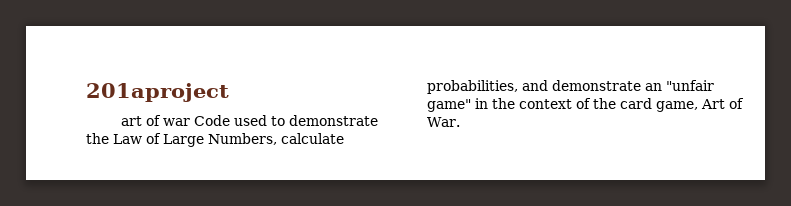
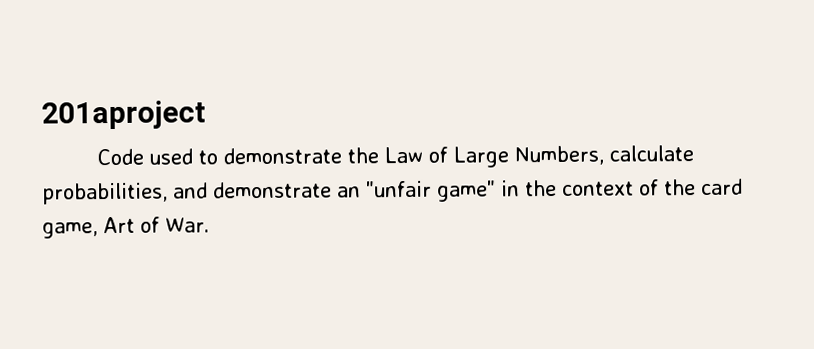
- art of war Code used to demonstrate the Law of Large Numbers, calculate probabilities, and demonstrate an "unfair game" in the context of the card game, Art of War.
+ Code used to demonstrate the Law of Large Numbers, calculate probabilities, and demonstrate an "unfair game" in the context of the card game, Art of War.

